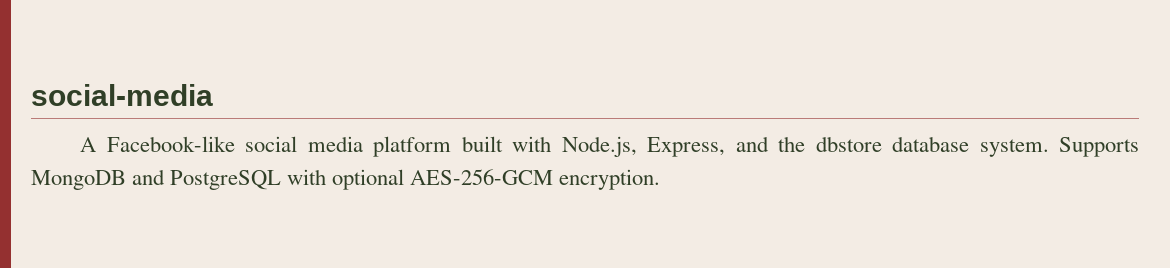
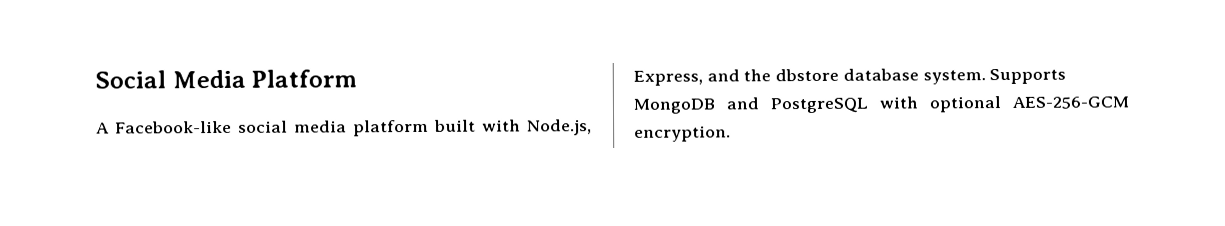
- social-media
+ Social Media Platform

